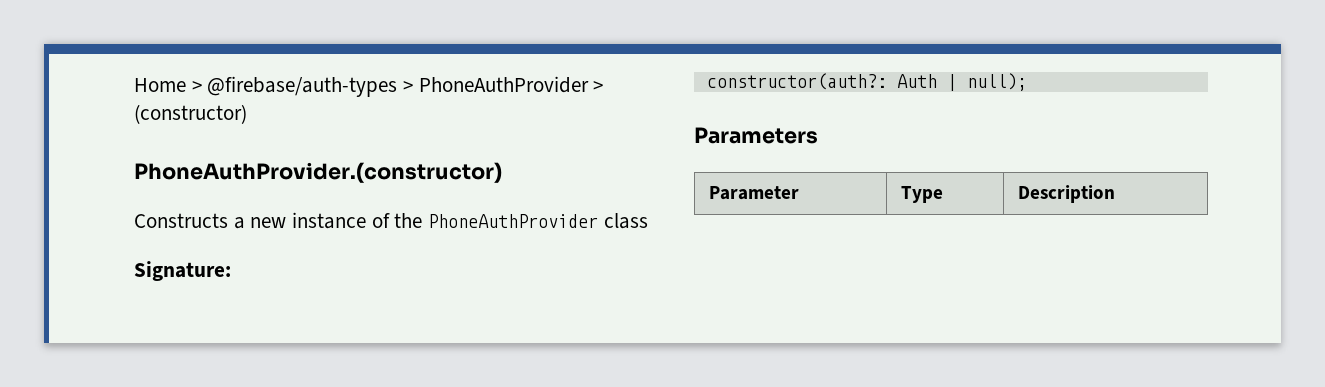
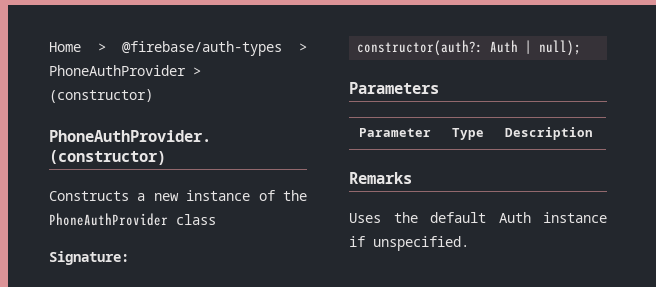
+ Remarks
+ Uses the default Auth instance if unspecified.

